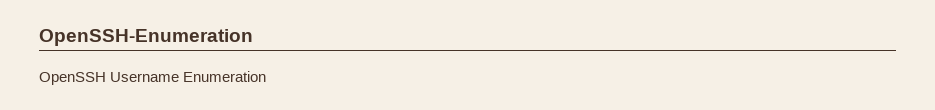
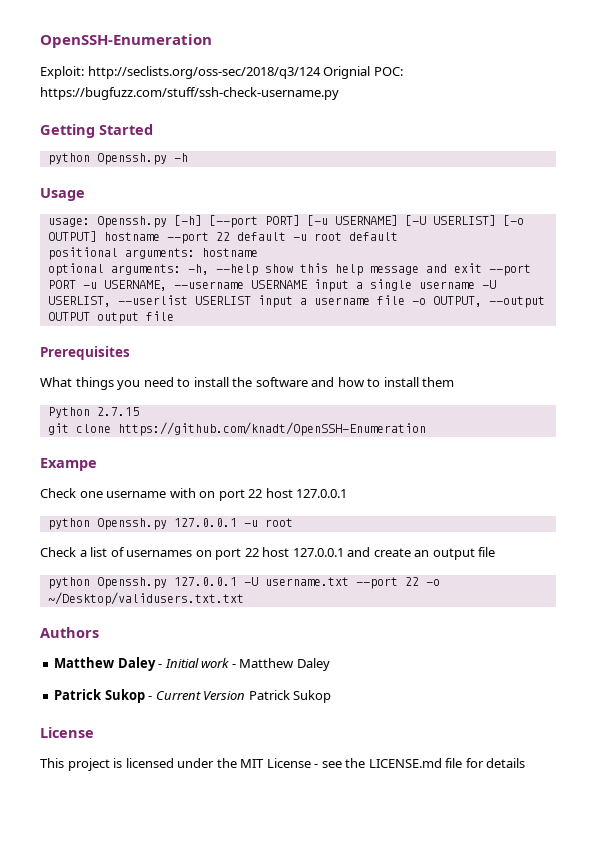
- OpenSSH Username Enumeration
+ Exploit: http://seclists.org/oss-sec/2018/q3/124 Orignial POC: https://bugfuzz.com/stuff/ssh-check-username.py
+ Getting Started
+ python Openssh.py -h
+ Usage
+ usage: Openssh.py [-h] [--port PORT] [-u USERNAME] [-U USERLIST] [-o OUTPUT] hostname --port 22 default -u root default
+ positional arguments: hostname
+ optional arguments: -h, --help show this help message and exit --port PORT -u USERNAME, --username USERNAME input a single username -U USERLIST, --userlist USERLIST input a username file -o OUTPUT, --output OUTPUT output file
+ Prerequisites
+ What things you need to install the software and how to install them
+ Python 2.7.15
+ git clone https://github.com/knadt/OpenSSH-Enumeration
+ Exampe
+ Check one username with on port 22 host 127.0.0.1
+ python Openssh.py 127.0.0.1 -u root
+ Check a list of usernames on port 22 host 127.0.0.1 and create an output file
+ python Openssh.py 127.0.0.1 -U username.txt --port 22 -o ~/Desktop/validusers.txt.txt
+ Authors
+ Matthew Daley - Initial work - Matthew Daley
+ Patrick Sukop - Current Version Patrick Sukop
+ License
+ This project is licensed under the MIT License - see the LICENSE.md file for details

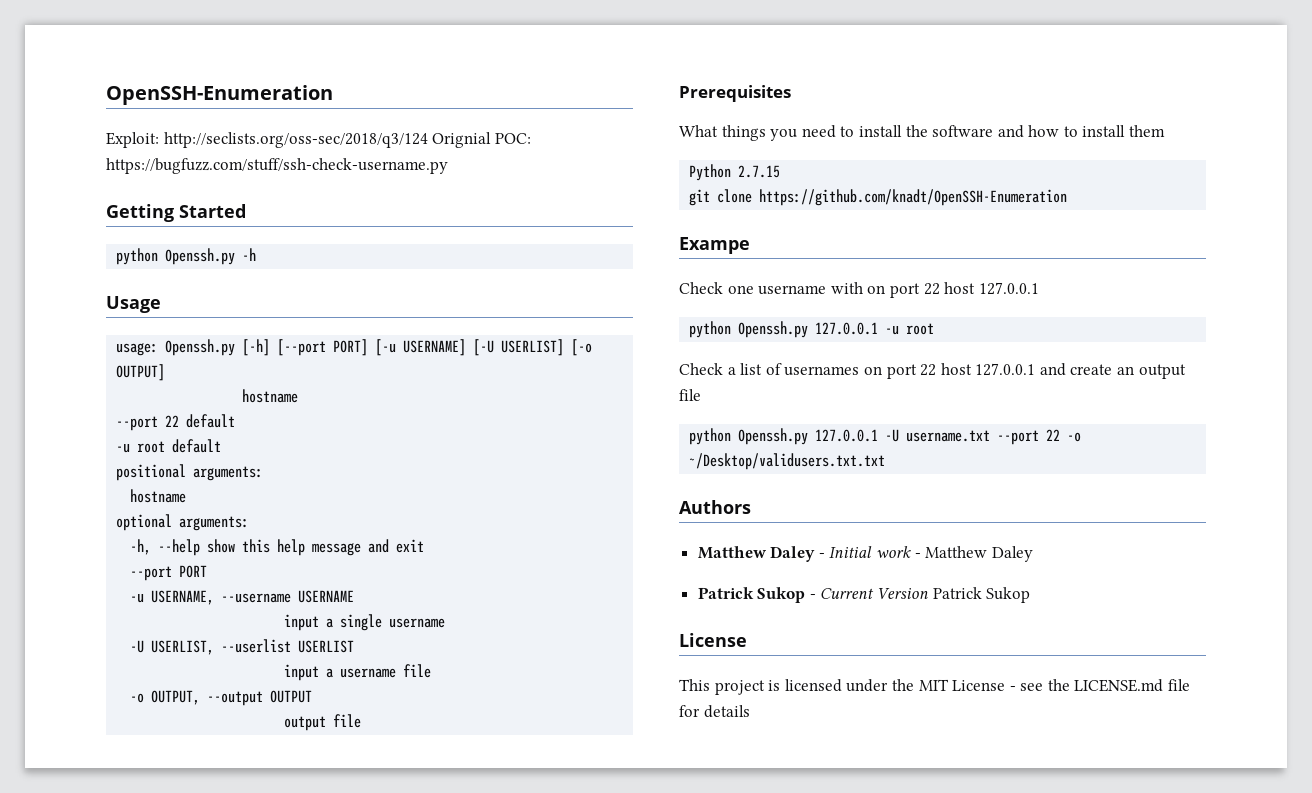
- usage: Openssh.py [-h] [--port PORT] [-u USERNAME] [-U USERLIST] [-o OUTPUT] hostname --port 22 default -u root default
+ usage: Openssh.py [-h] [--port PORT] [-u USERNAME] [-U USERLIST] [-o OUTPUT]
+ hostname
+ --port 22 default
+ -u root default
- positional arguments: hostname
+ positional arguments:
+ hostname
- optional arguments: -h, --help show this help message and exit --port PORT -u USERNAME, --username USERNAME input a single username -U USERLIST, --userlist USERLIST input a username file -o OUTPUT, --output OUTPUT output file
+ optional arguments:
+ -h, --help show this help message and exit
+ --port PORT
+ -u USERNAME, --username USERNAME
+ input a single username
+ -U USERLIST, --userlist USERLIST
+ input a username file
+ -o OUTPUT, --output OUTPUT
+ output file

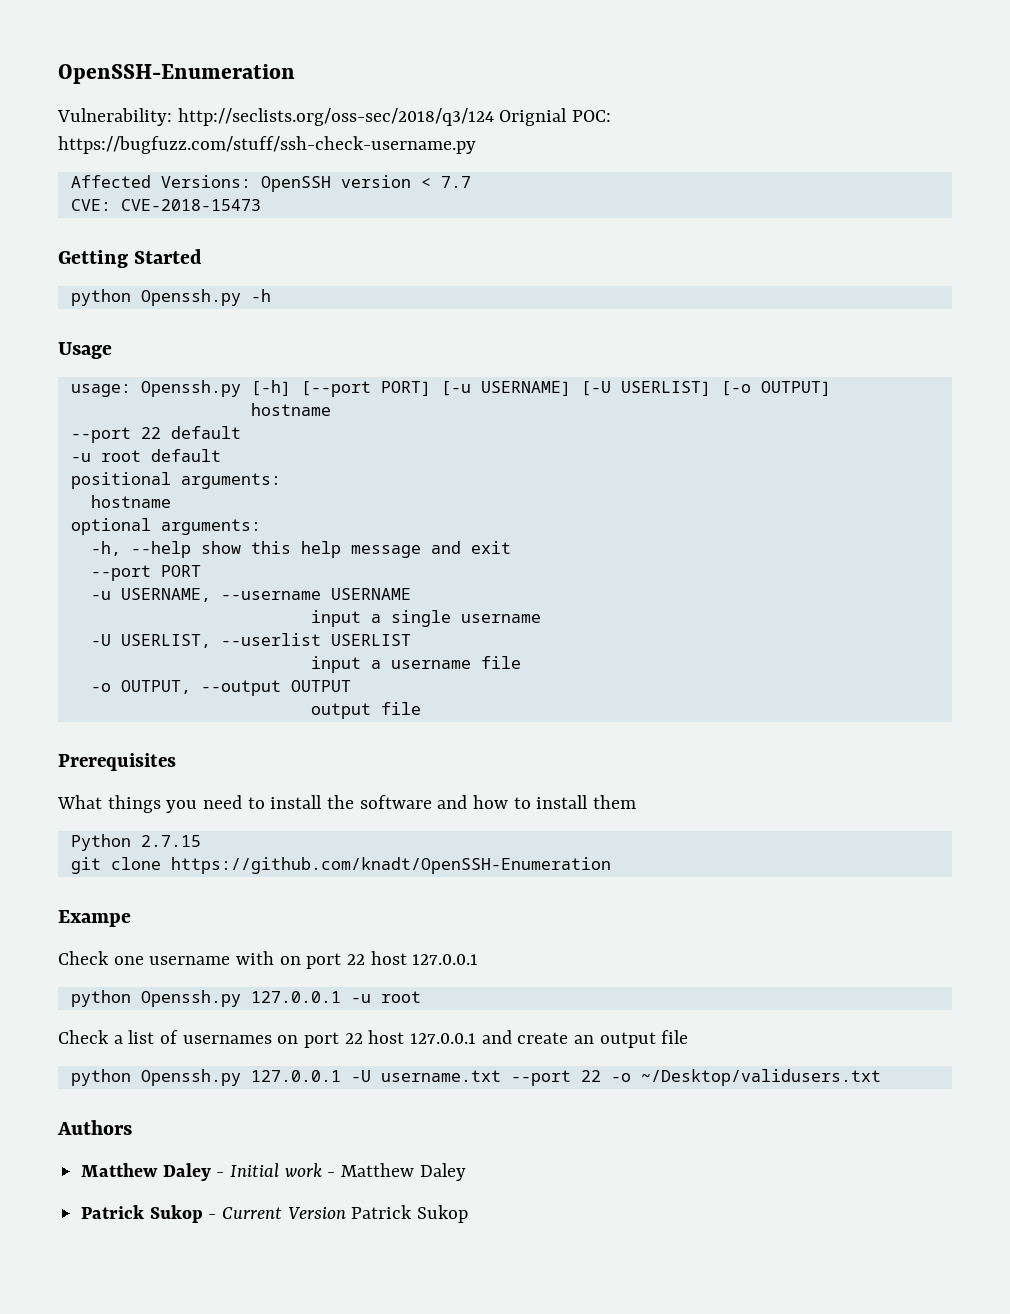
- Exploit: http://seclists.org/oss-sec/2018/q3/124 Orignial POC: https://bugfuzz.com/stuff/ssh-check-username.py
+ Vulnerability: http://seclists.org/oss-sec/2018/q3/124 Orignial POC: https://bugfuzz.com/stuff/ssh-check-username.py
+ Affected Versions: OpenSSH version < 7.7
+ CVE: CVE-2018-15473
- python Openssh.py 127.0.0.1 -U username.txt --port 22 -o ~/Desktop/validusers.txt.txt
+ python Openssh.py 127.0.0.1 -U username.txt --port 22 -o ~/Desktop/validusers.txt
  Patrick Sukop - Current Version Patrick Sukop
- License
- This project is licensed under the MIT License - see the LICENSE.md file for details

